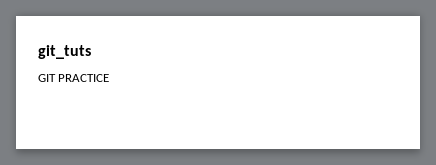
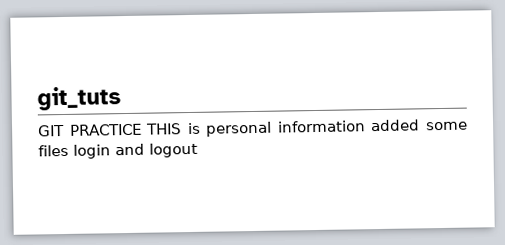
- GIT PRACTICE
+ GIT PRACTICE THIS is personal information added some files login and logout

